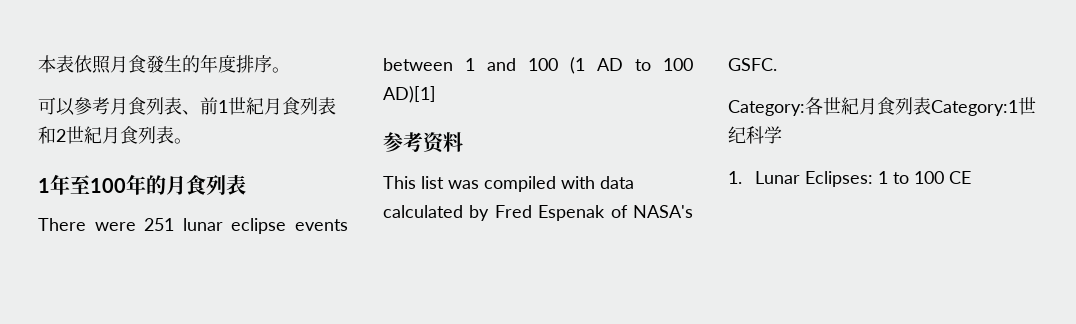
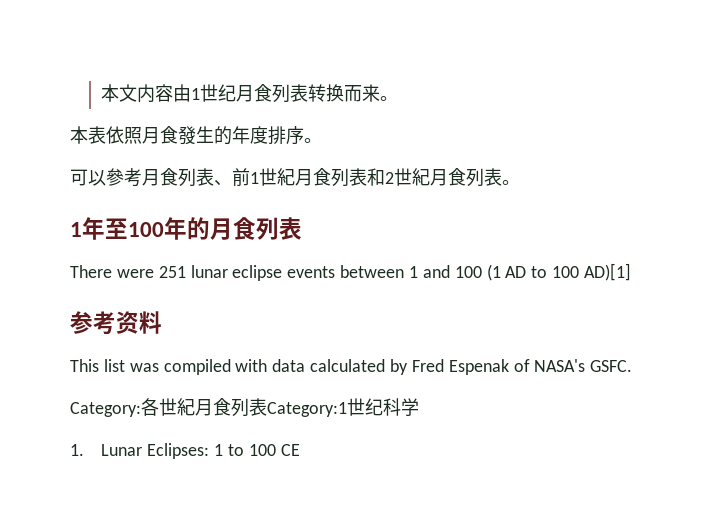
+ 本文内容由1世纪月食列表转换而来。

